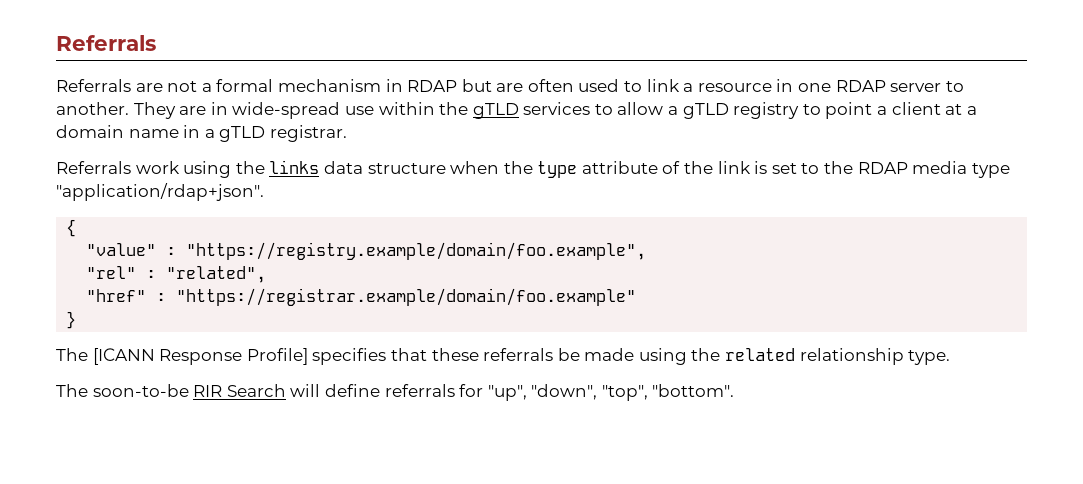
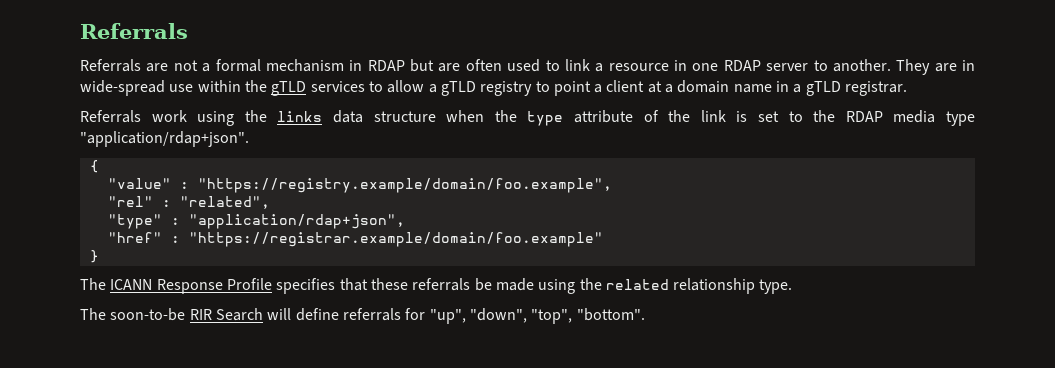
+ "type" : "application/rdap+json",
- The [ICANN Response Profile] specifies that these referrals be made using the related relationship type.
+ The ICANN Response Profile specifies that these referrals be made using the related relationship type.

